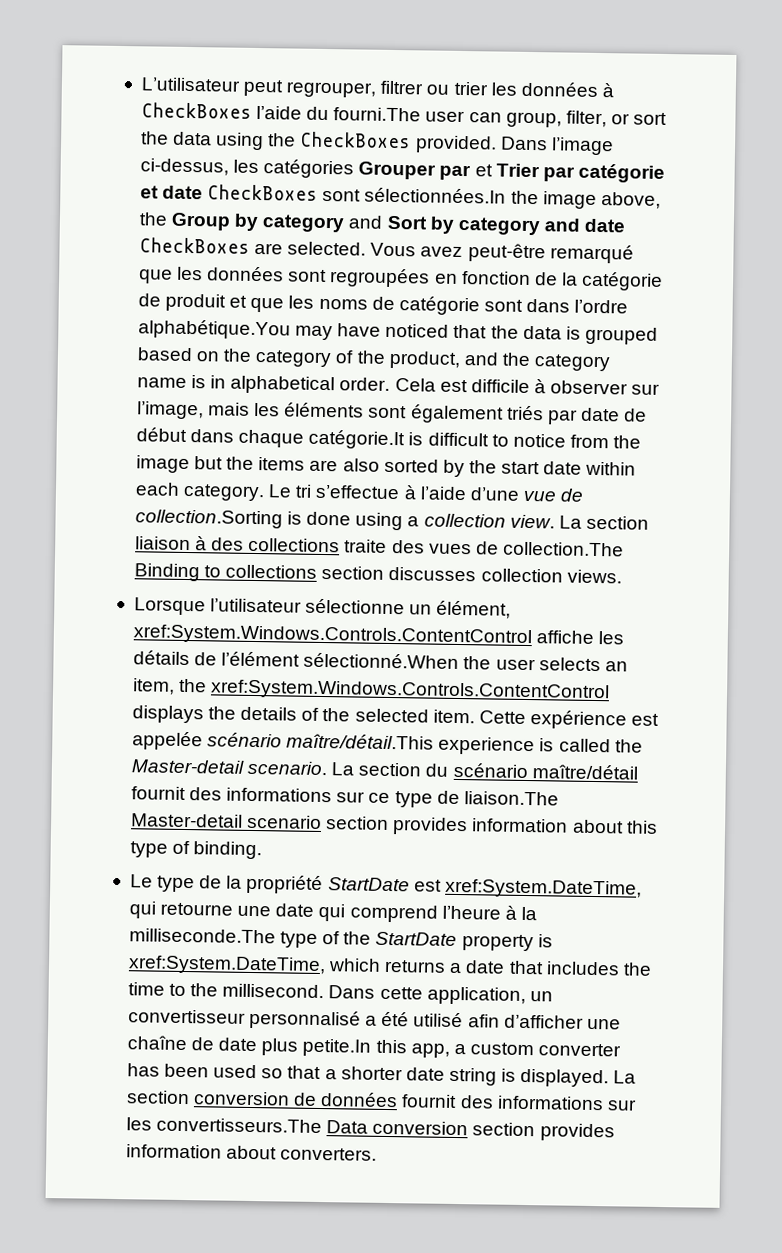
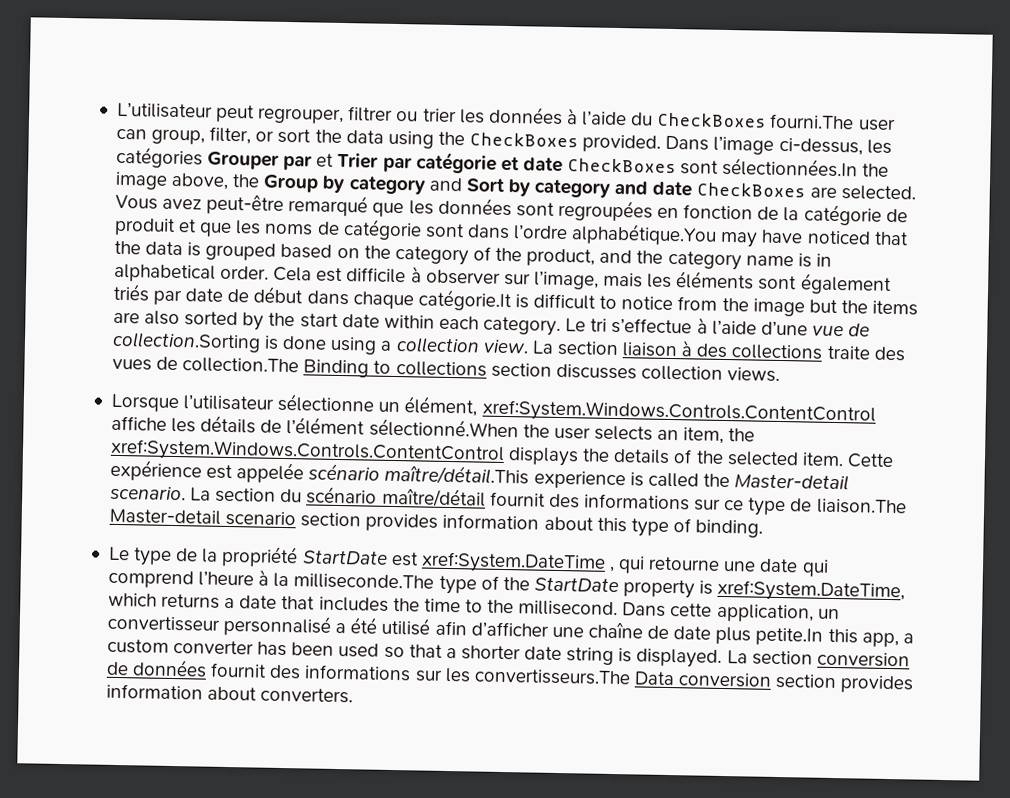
- L’utilisateur peut regrouper, filtrer ou trier les données à CheckBoxes l’aide du fourni.The user can group, filter, or sort the data using the CheckBoxes provided.
+ L’utilisateur peut regrouper, filtrer ou trier les données à l’aide du CheckBoxes fourni.The user can group, filter, or sort the data using the CheckBoxes provided.
- Le type de la propriété StartDate est xref:System.DateTime, qui retourne une date qui comprend l’heure à la milliseconde.The type of the StartDate property is xref:System.DateTime, which returns a date that includes the time to the millisecond.
+ Le type de la propriété StartDate est xref:System.DateTime , qui retourne une date qui comprend l’heure à la milliseconde.The type of the StartDate property is xref:System.DateTime, which returns a date that includes the time to the millisecond.

